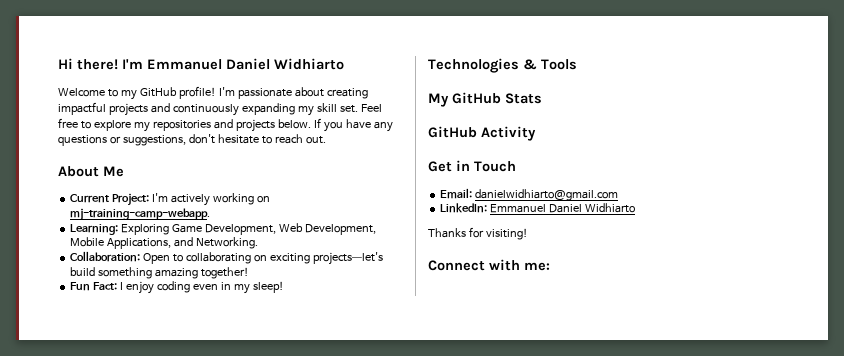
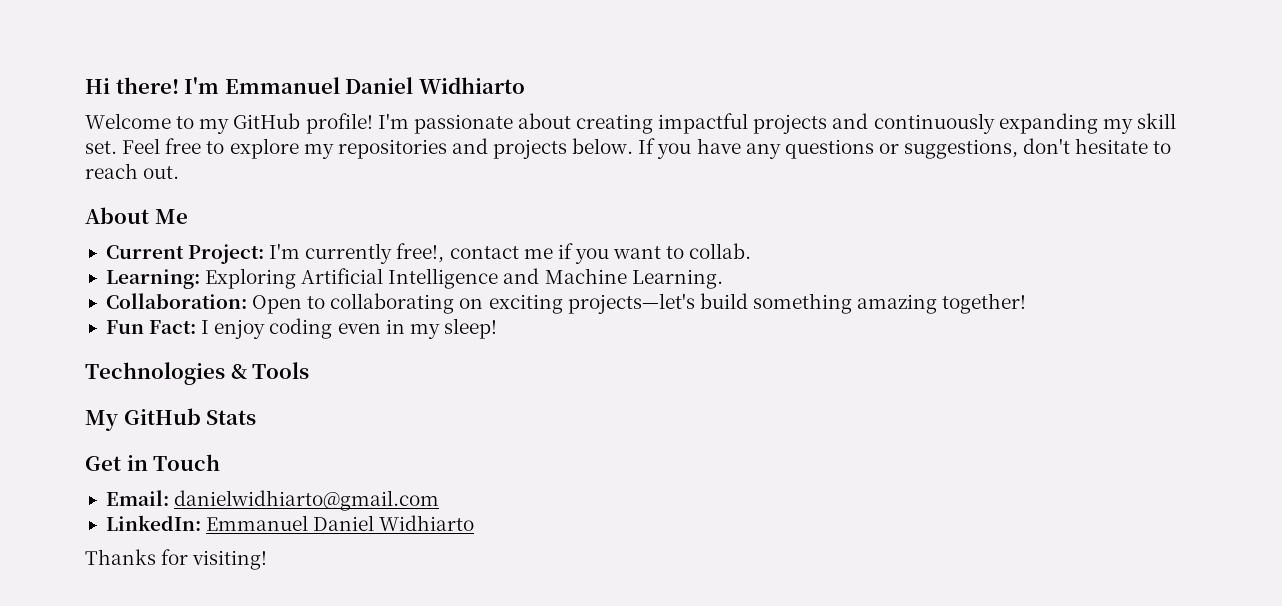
- Current Project: I'm actively working on mj-training-camp-webapp.
- Learning: Exploring Game Development, Web Development, Mobile Applications, and Networking.
+ Current Project: I'm currently free!, contact me if you want to collab.
+ Learning: Exploring Artificial Intelligence and Machine Learning.
- GitHub Activity
- Connect with me:

